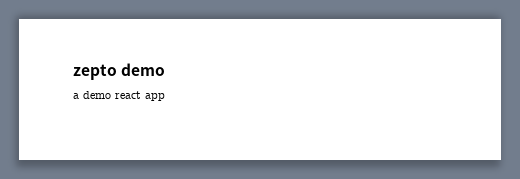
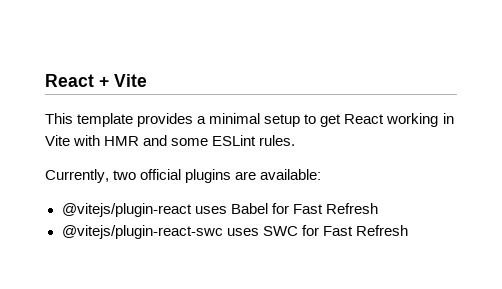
- zepto demo
- a demo react app
+ React + Vite
+ This template provides a minimal setup to get React working in Vite with HMR and some ESLint rules.
+ Currently, two official plugins are available:
+ @vitejs/plugin-react uses Babel for Fast Refresh
+ @vitejs/plugin-react-swc uses SWC for Fast Refresh

